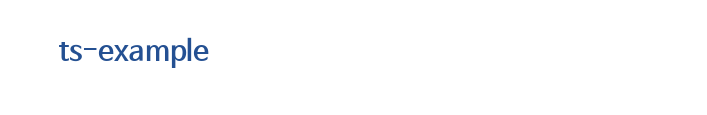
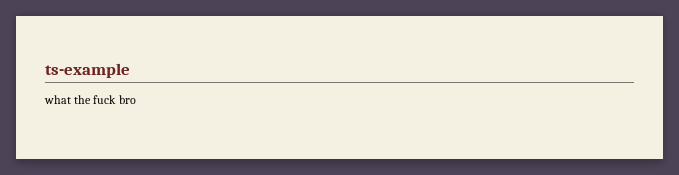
+ what the fuck bro

